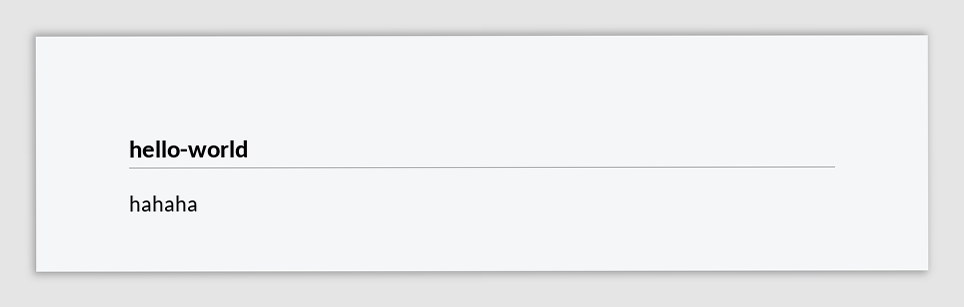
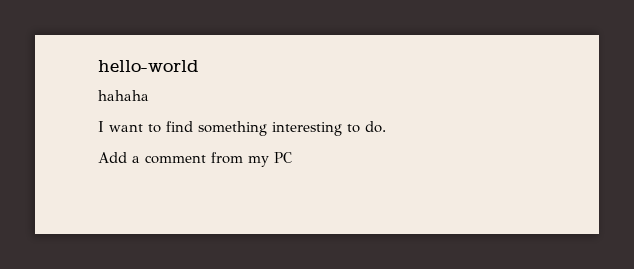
+ I want to find something interesting to do.
+ Add a comment from my PC

